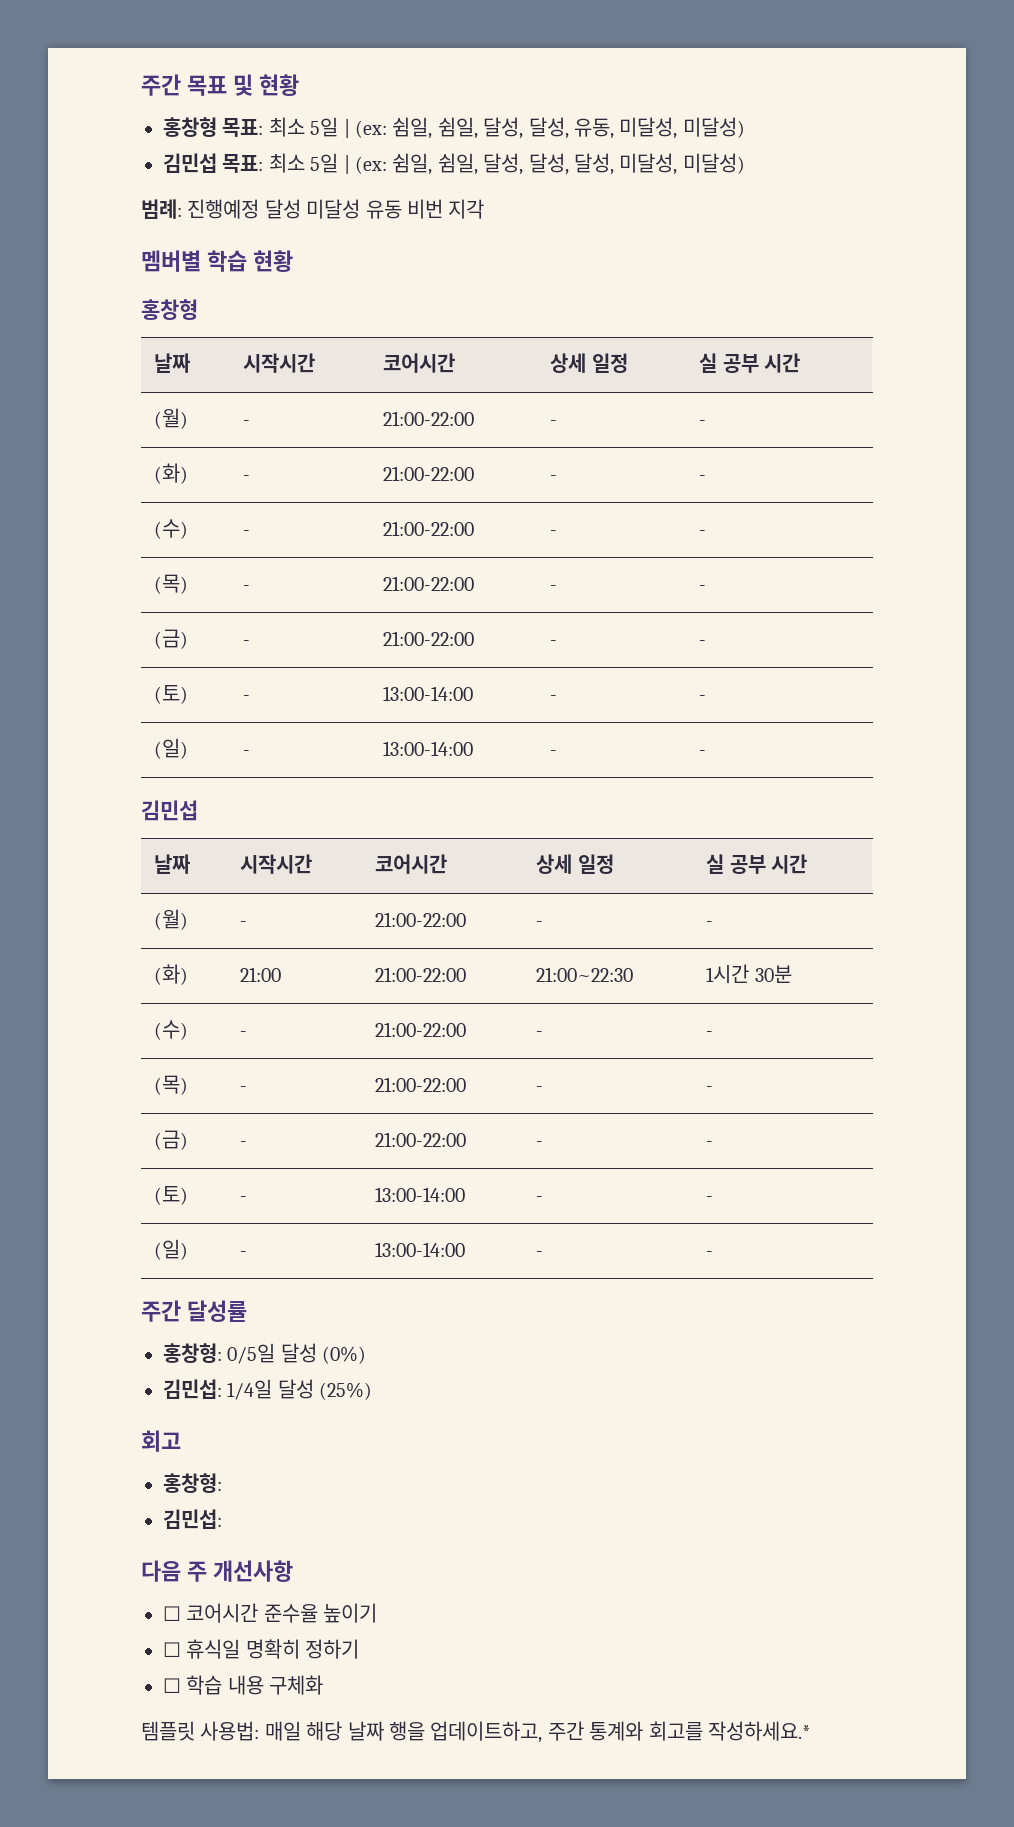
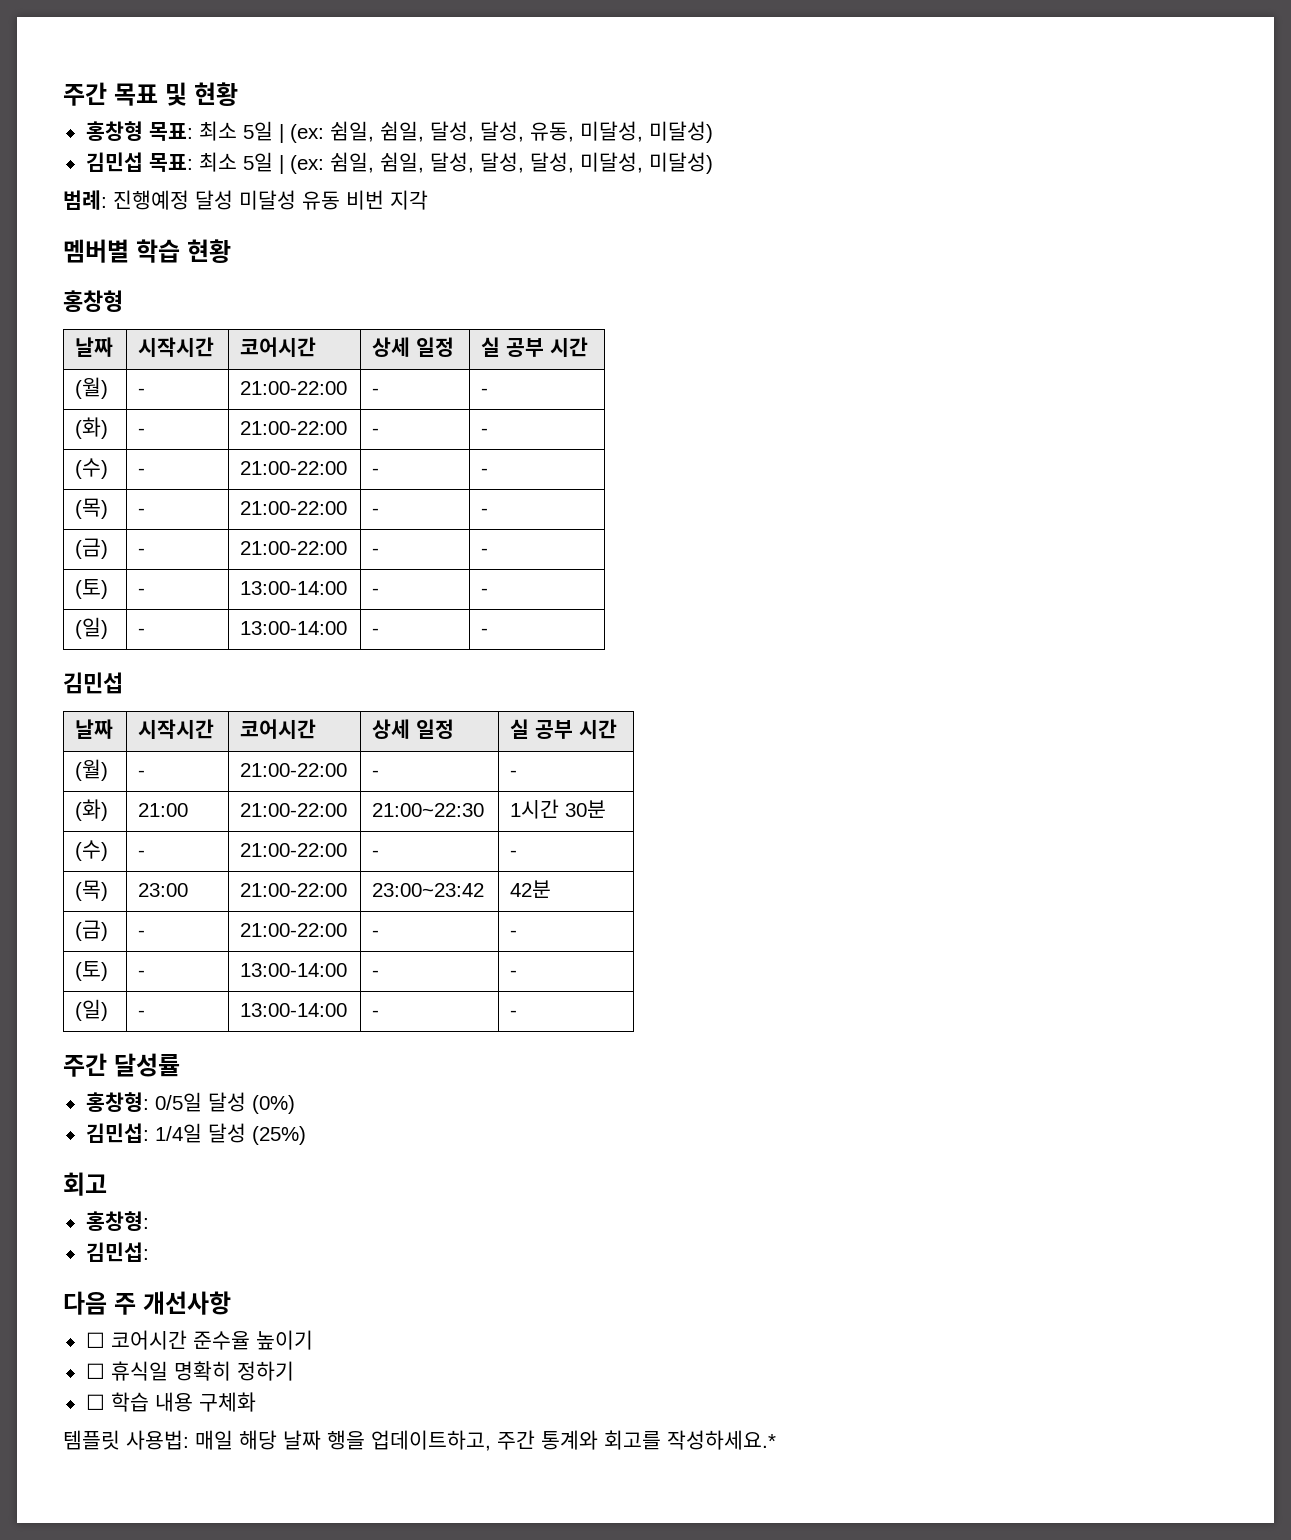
  (화) | 21:00 | 21:00-22:00 | 21:00~22:30 | 1시간 30분
  (수) | - | 21:00-22:00 | - | -
- (목) | - | 21:00-22:00 | - | -
+ (목) | 23:00 | 21:00-22:00 | 23:00~23:42 | 42분

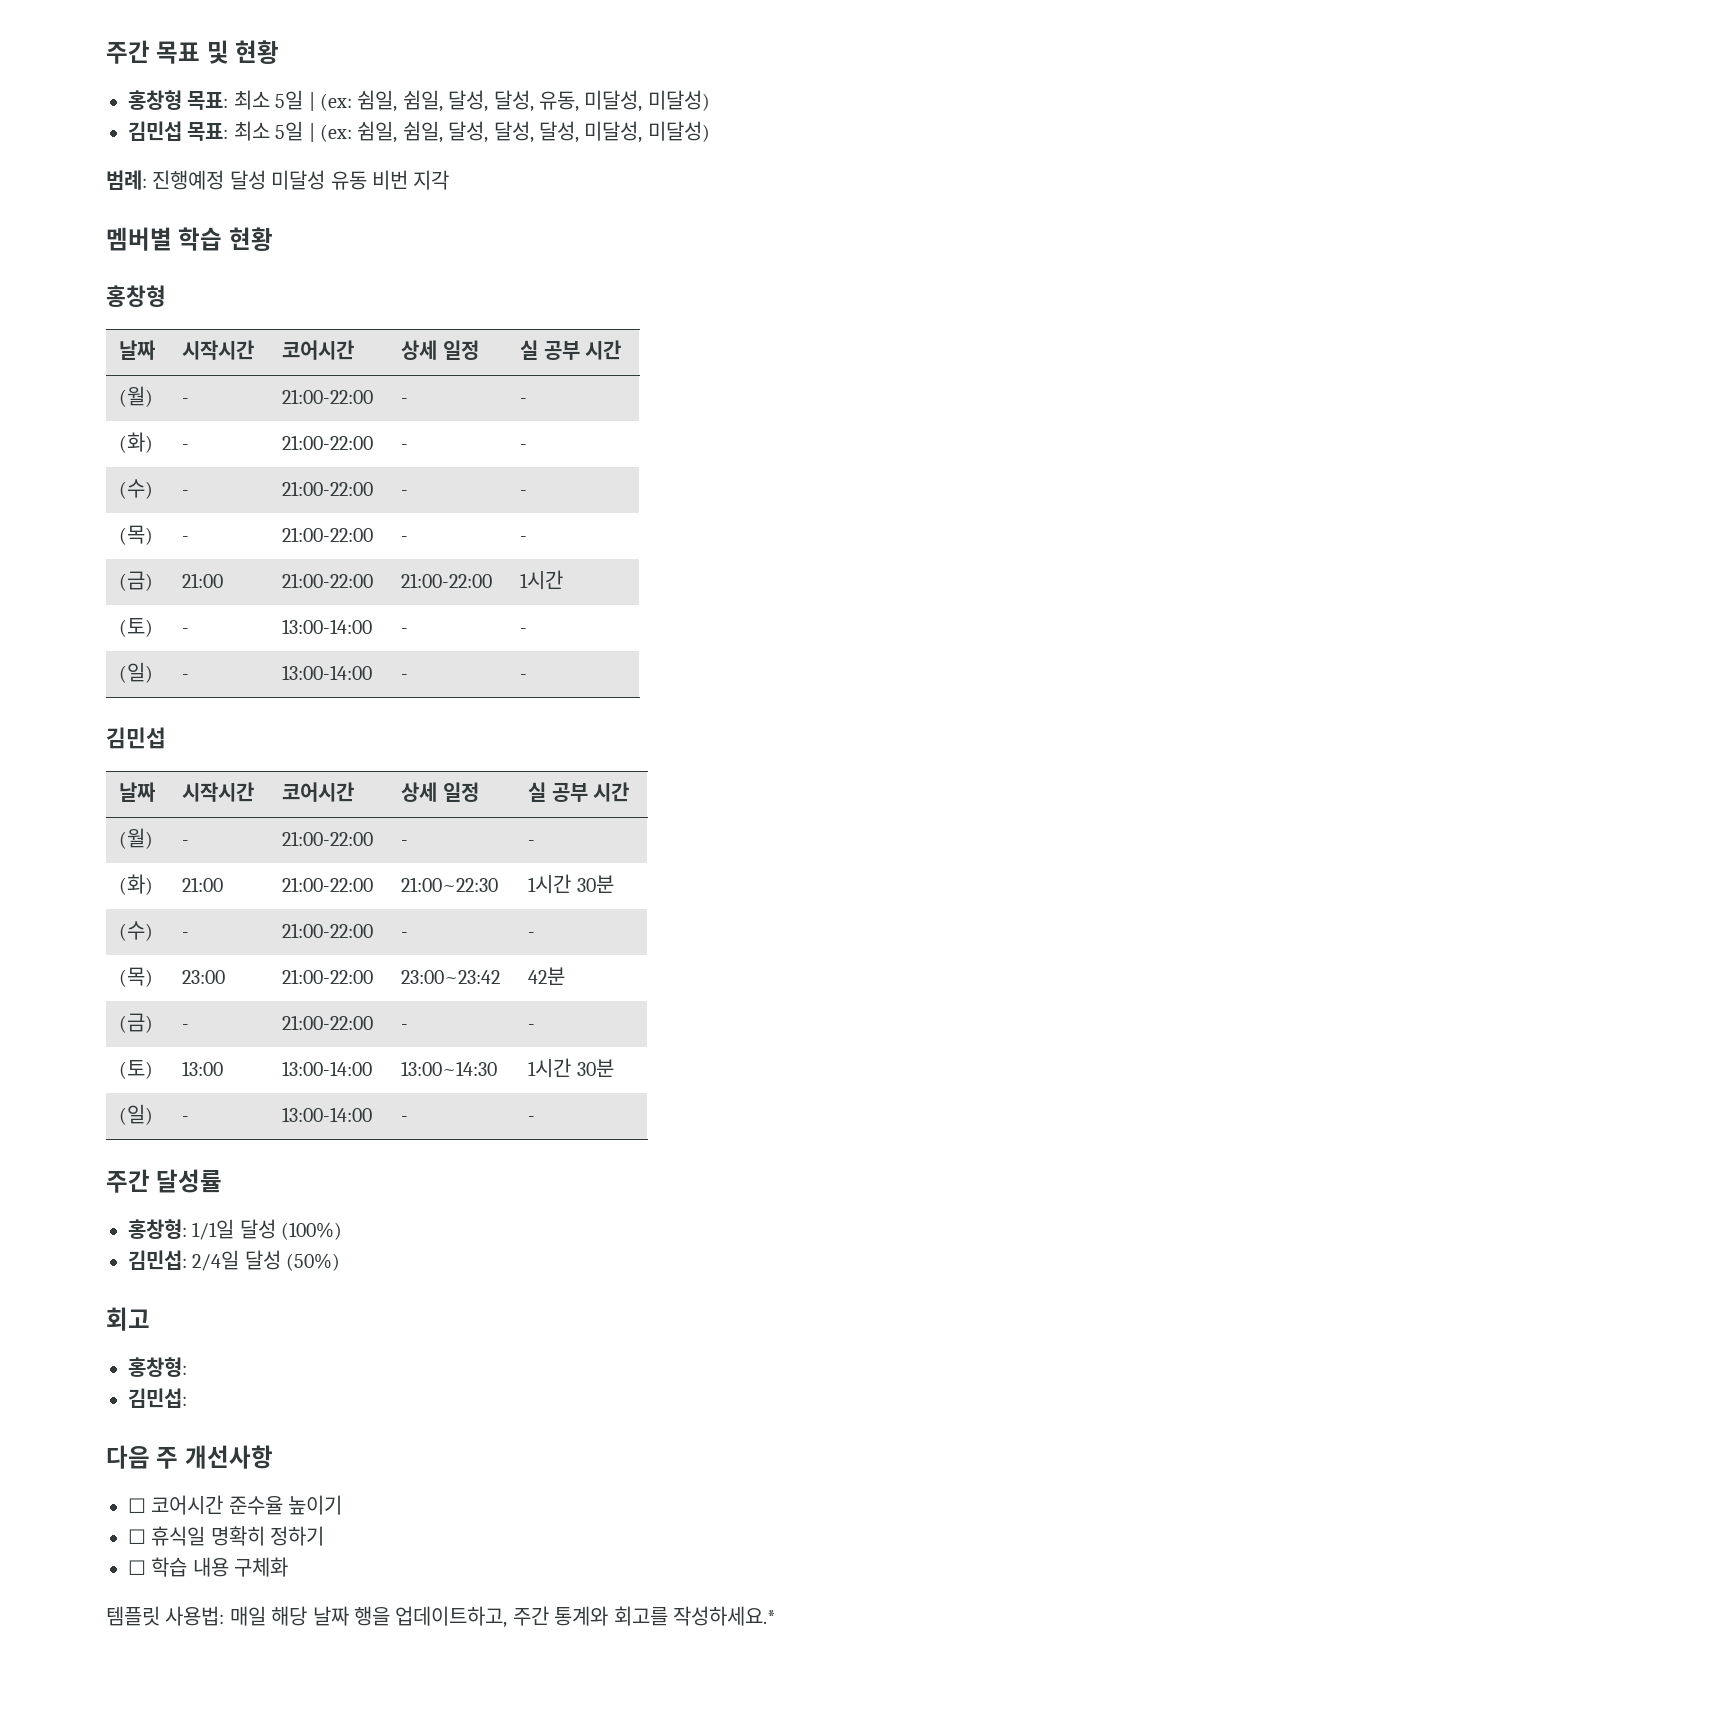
  (목) | - | 21:00-22:00 | - | -
- (금) | - | 21:00-22:00 | - | -
+ (금) | 21:00 | 21:00-22:00 | 21:00-22:00 | 1시간
  (목) | 23:00 | 21:00-22:00 | 23:00~23:42 | 42분
  (금) | - | 21:00-22:00 | - | -
- (토) | - | 13:00-14:00 | - | -
+ (토) | 13:00 | 13:00-14:00 | 13:00~14:30 | 1시간 30분
- 홍창형: 0/5일 달성 (0%)
- 김민섭: 1/4일 달성 (25%)
+ 홍창형: 1/1일 달성 (100%)
+ 김민섭: 2/4일 달성 (50%)

